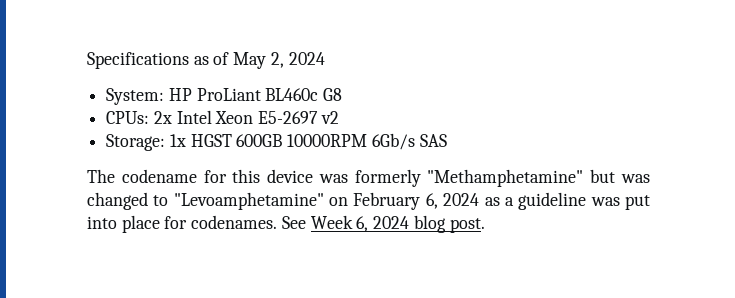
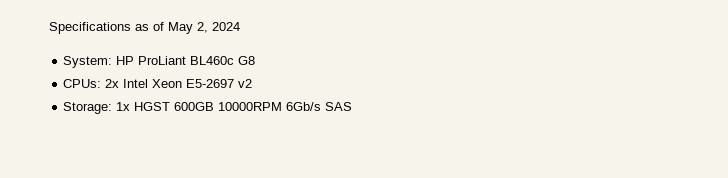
- The codename for this device was formerly "Methamphetamine" but was changed to "Levoamphetamine" on February 6, 2024 as a guideline was put into place for codenames. See Week 6, 2024 blog post.

